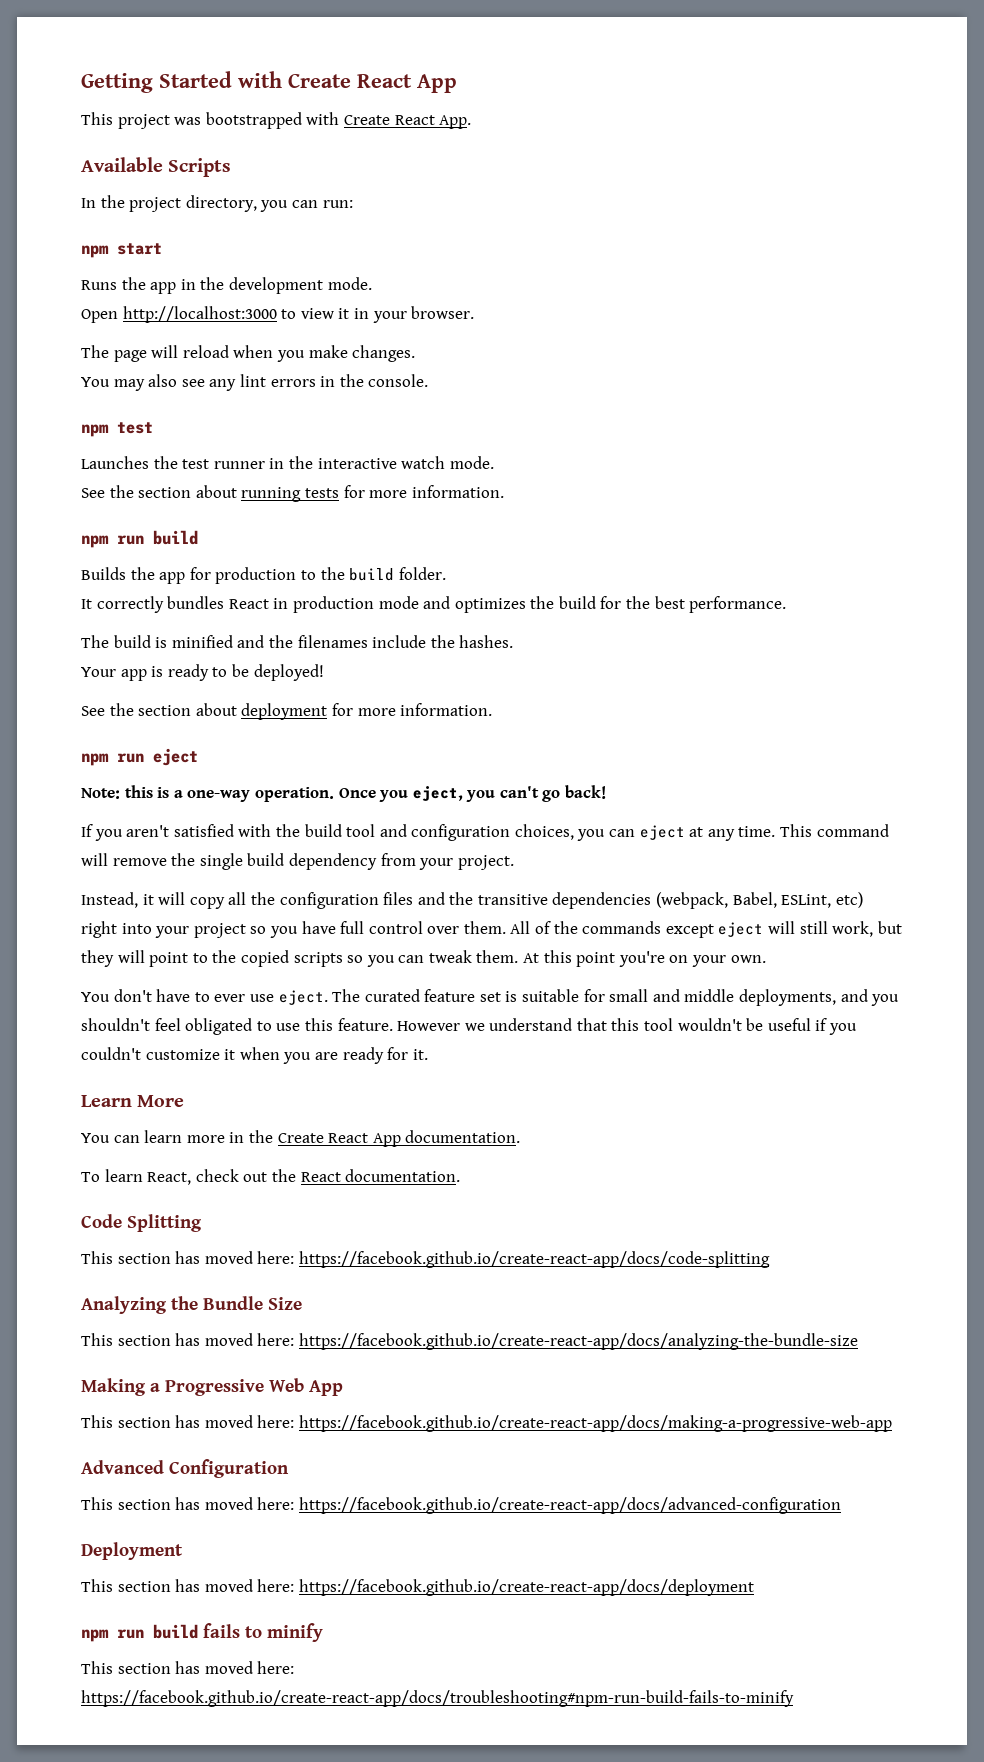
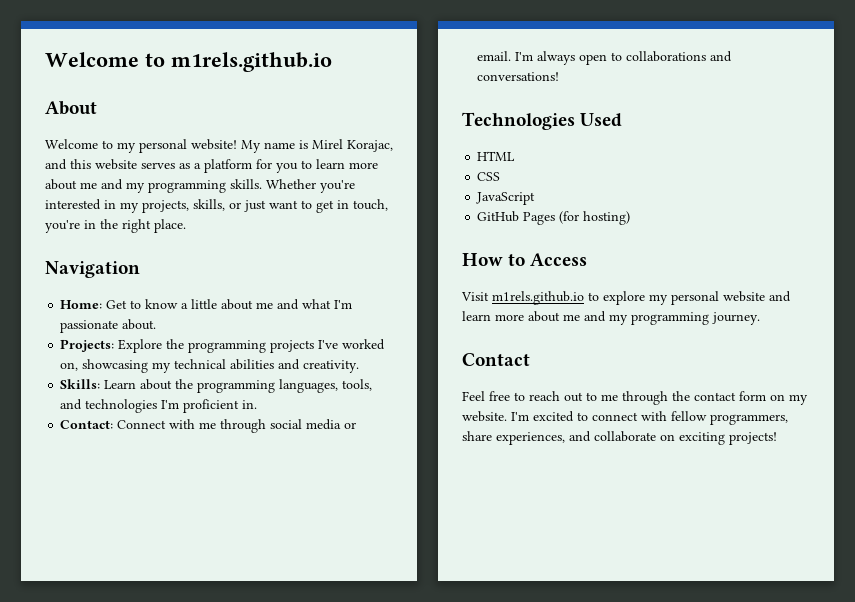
- Getting Started with Create React App
- This project was bootstrapped with Create React App.
- Available Scripts
- In the project directory, you can run:
- npm start
- Runs the app in the development mode.
- Open http://localhost:3000 to view it in your browser.
- The page will reload when you make changes.
- You may also see any lint errors in the console.
- npm test
- Launches the test runner in the interactive watch mode.
- See the section about running tests for more information.
- npm run build
- Builds the app for production to the build folder.
- It correctly bundles React in production mode and optimizes the build for the best performance.
- The build is minified and the filenames include the hashes.
- Your app is ready to be deployed!
- See the section about deployment for more information.
- npm run eject
- Note: this is a one-way operation. Once you eject, you can't go back!
- If you aren't satisfied with the build tool and configuration choices, you can eject at any time. This command will remove the single build dependency from your project.
- Instead, it will copy all the configuration files and the transitive dependencies (webpack, Babel, ESLint, etc) right into your project so you have full control over them. All of the commands except eject will still work, but they will point to the copied scripts so you can tweak them. At this point you're on your own.
- You don't have to ever use eject. The curated feature set is suitable for small and middle deployments, and you shouldn't feel obligated to use this feature. However we understand that this tool wouldn't be useful if you couldn't customize it when you are ready for it.
- Learn More
- You can learn more in the Create React App documentation.
- To learn React, check out the React documentation.
- Code Splitting
- This section has moved here: https://facebook.github.io/create-react-app/docs/code-splitting
- Analyzing the Bundle Size
- This section has moved here: https://facebook.github.io/create-react-app/docs/analyzing-the-bundle-size
- Making a Progressive Web App
- This section has moved here: https://facebook.github.io/create-react-app/docs/making-a-progressive-web-app
- Advanced Configuration
- This section has moved here: https://facebook.github.io/create-react-app/docs/advanced-configuration
- Deployment
- This section has moved here: https://facebook.github.io/create-react-app/docs/deployment
- npm run build fails to minify
- This section has moved here: https://facebook.github.io/create-react-app/docs/troubleshooting#npm-run-build-fails-to-minify
+ Welcome to m1rels.github.io
+ About
+ Welcome to my personal website! My name is Mirel Korajac, and this website serves as a platform for you to learn more about me and my programming skills. Whether you're interested in my projects, skills, or just want to get in touch, you're in the right place.
+ Navigation
+ Home: Get to know a little about me and what I'm passionate about.
+ Projects: Explore the programming projects I've worked on, showcasing my technical abilities and creativity.
+ Skills: Learn about the programming languages, tools, and technologies I'm proficient in.
+ Contact: Connect with me through social media or email. I'm always open to collaborations and conversations!
+ Technologies Used
+ HTML
+ CSS
+ JavaScript
+ GitHub Pages (for hosting)
+ How to Access
+ Visit m1rels.github.io to explore my personal website and learn more about me and my programming journey.
+ Contact
+ Feel free to reach out to me through the contact form on my website. I'm excited to connect with fellow programmers, share experiences, and collaborate on exciting projects!

